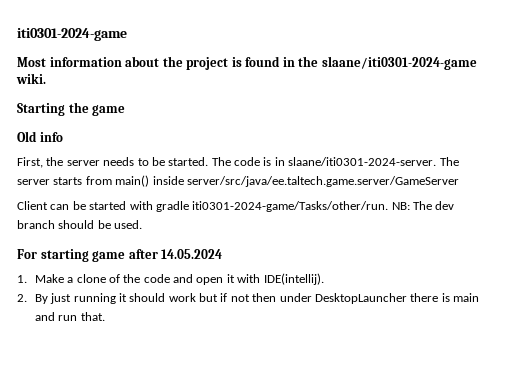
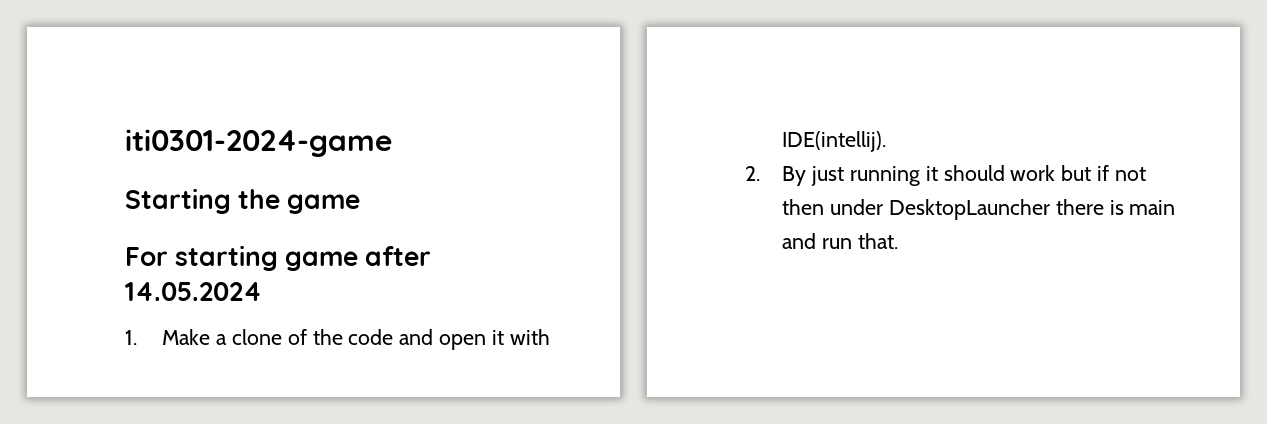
- Most information about the project is found in the slaane/iti0301-2024-game wiki.
  Starting the game
- Old info
- First, the server needs to be started. The code is in slaane/iti0301-2024-server. The server starts from main() inside server/src/java/ee.taltech.game.server/GameServer
- Client can be started with gradle iti0301-2024-game/Tasks/other/run. NB: The dev branch should be used.

